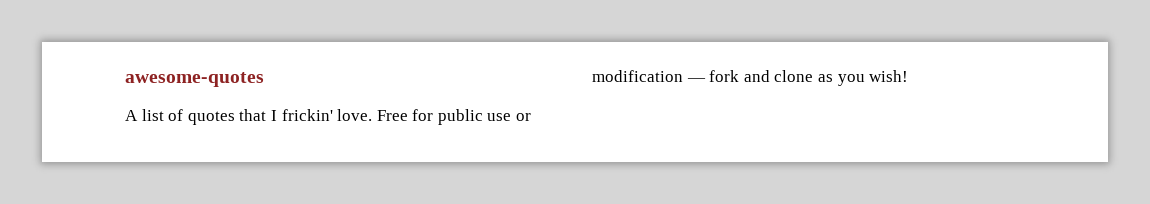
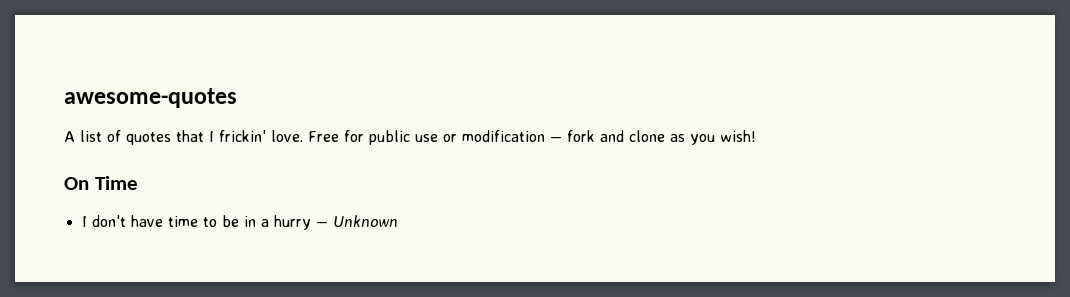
+ On Time
+ I don't have time to be in a hurry — Unknown

